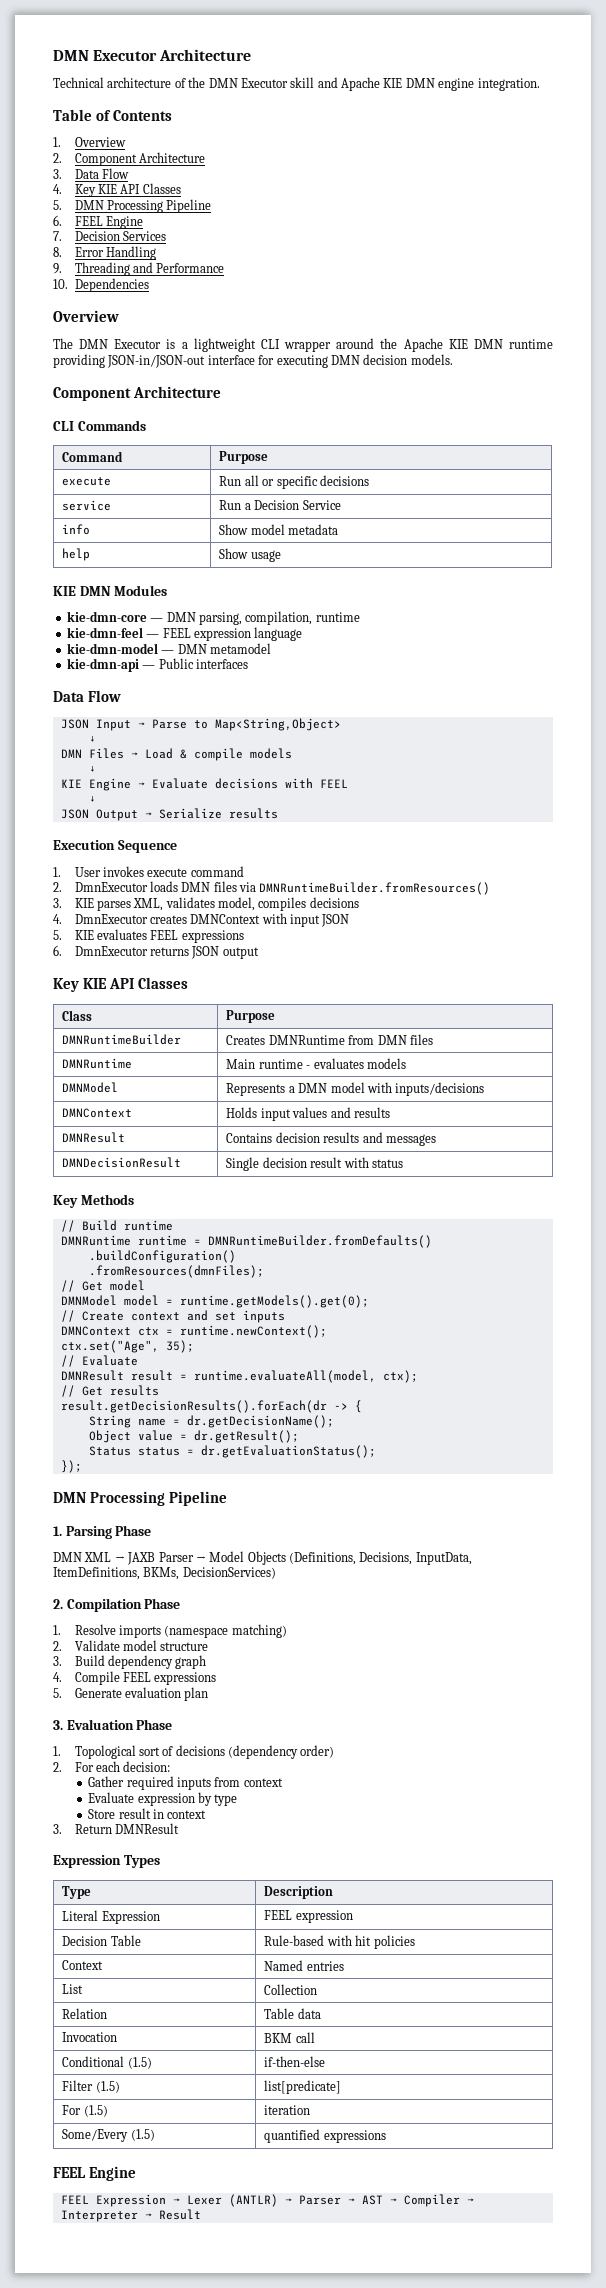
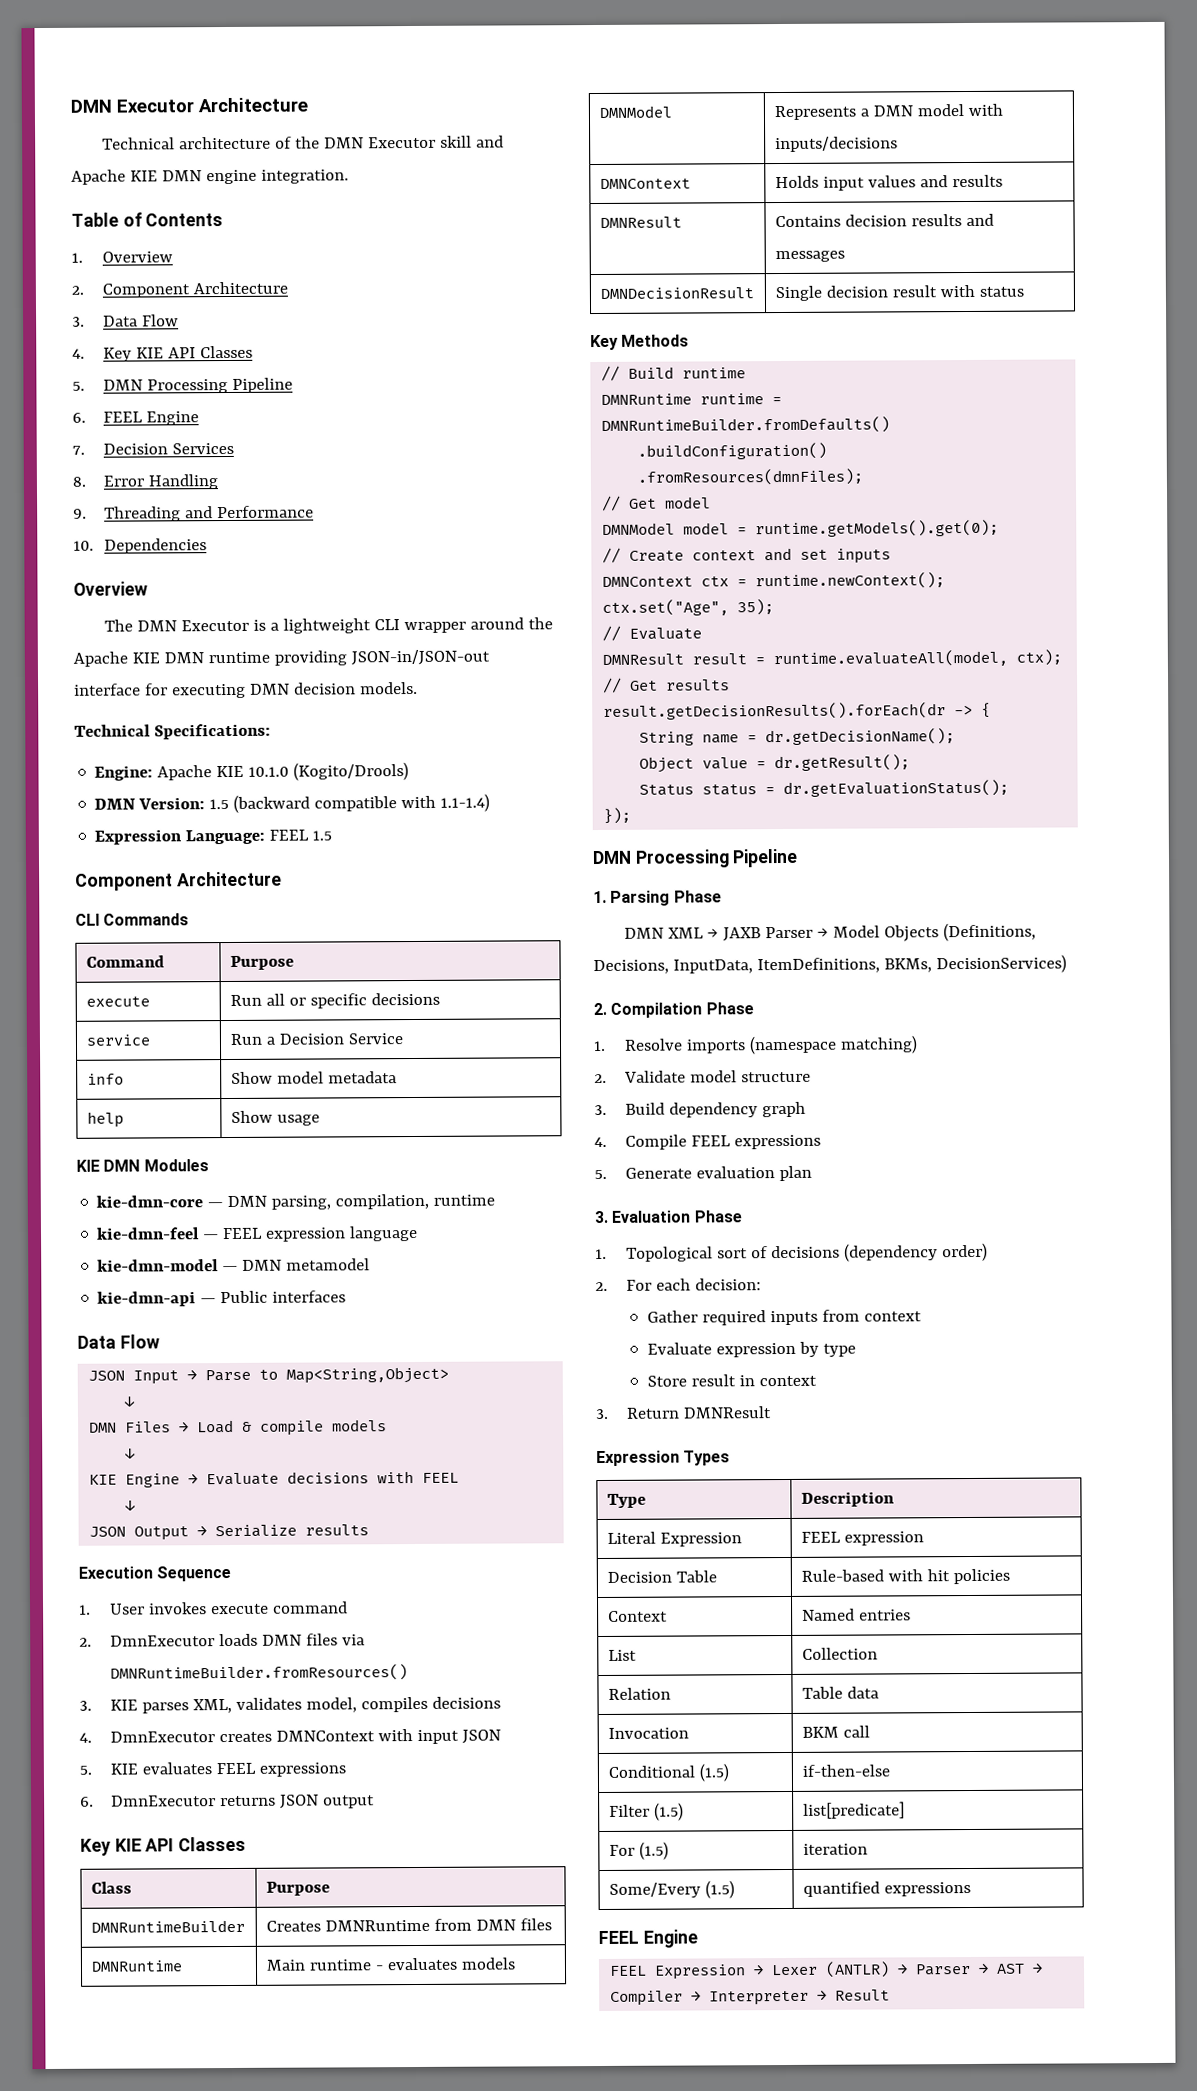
+ Technical Specifications:
+ Engine: Apache KIE 10.1.0 (Kogito/Drools)
+ DMN Version: 1.5 (backward compatible with 1.1-1.4)
+ Expression Language: FEEL 1.5

